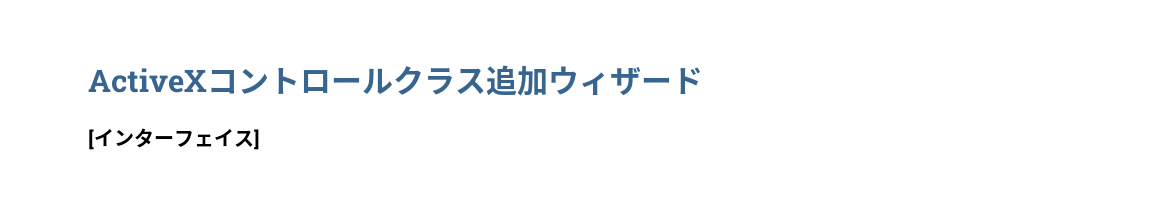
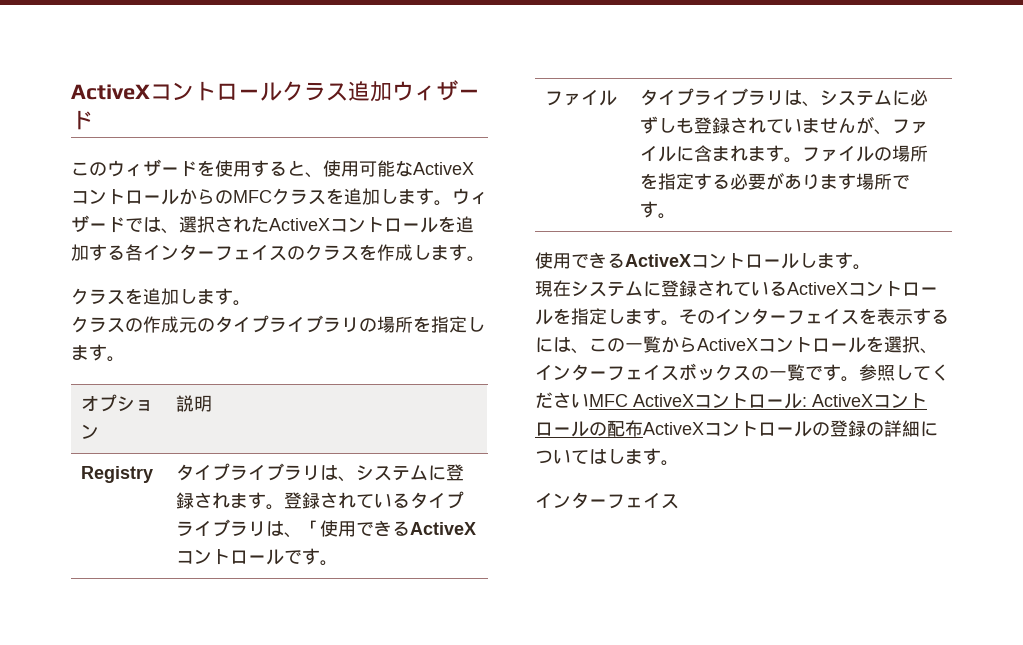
- [インターフェイス]
+ このウィザードを使用すると、使用可能なActiveXコントロールからのMFCクラスを追加します。ウィザードでは、選択されたActiveXコントロールを追加する各インターフェイスのクラスを作成します。
+ クラスを追加します。
+ クラスの作成元のタイプライブラリの場所を指定します。
+ オプション | 説明
+ Registry | タイプライブラリは、システムに登録されます。登録されているタイプライブラリは、「使用できるActiveXコントロールです。
+ ファイル | タイプライブラリは、システムに必ずしも登録されていませんが、ファイルに含まれます。ファイルの場所を指定する必要があります場所です。
+ 使用できるActiveXコントロールします。
+ 現在システムに登録されているActiveXコントロールを指定します。そのインターフェイスを表示するには、この一覧からActiveXコントロールを選択、インターフェイスボックスの一覧です。参照してくださいMFC ActiveXコントロール: ActiveXコントロールの配布ActiveXコントロールの登録の詳細についてはします。
+ インターフェイス

